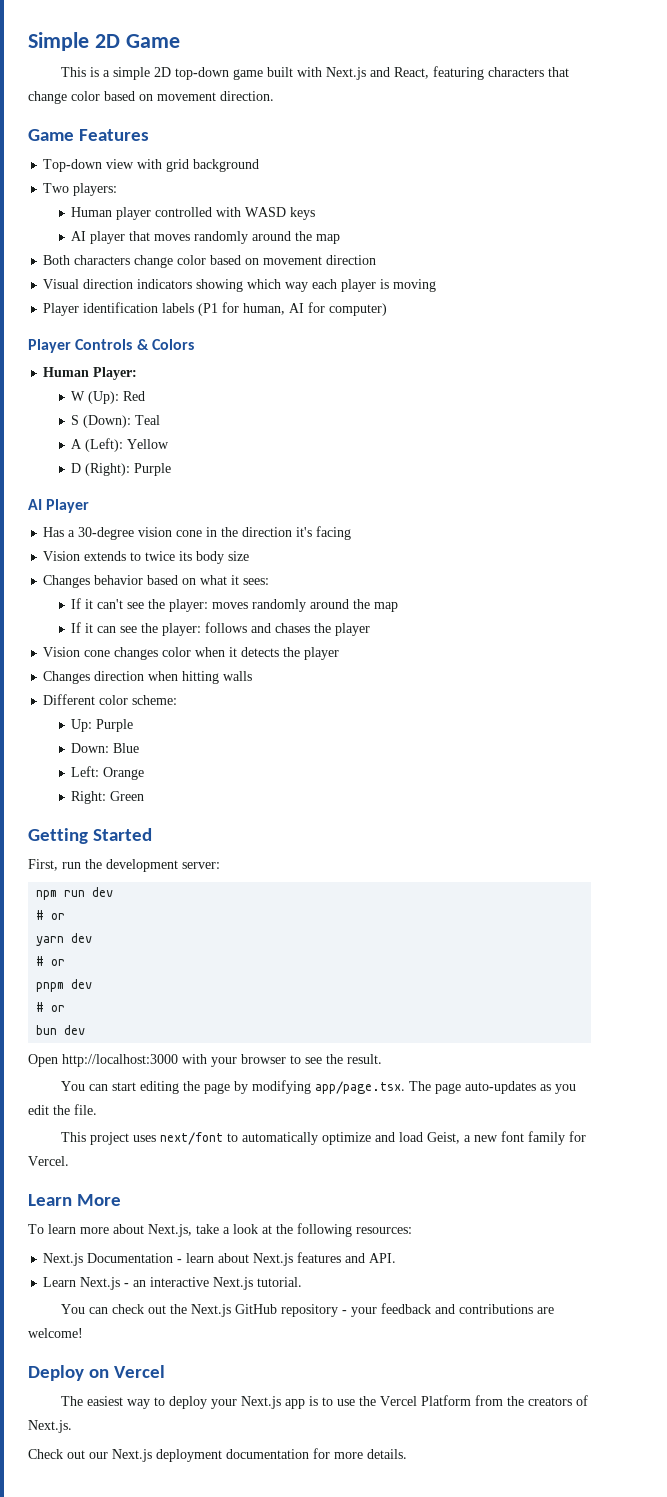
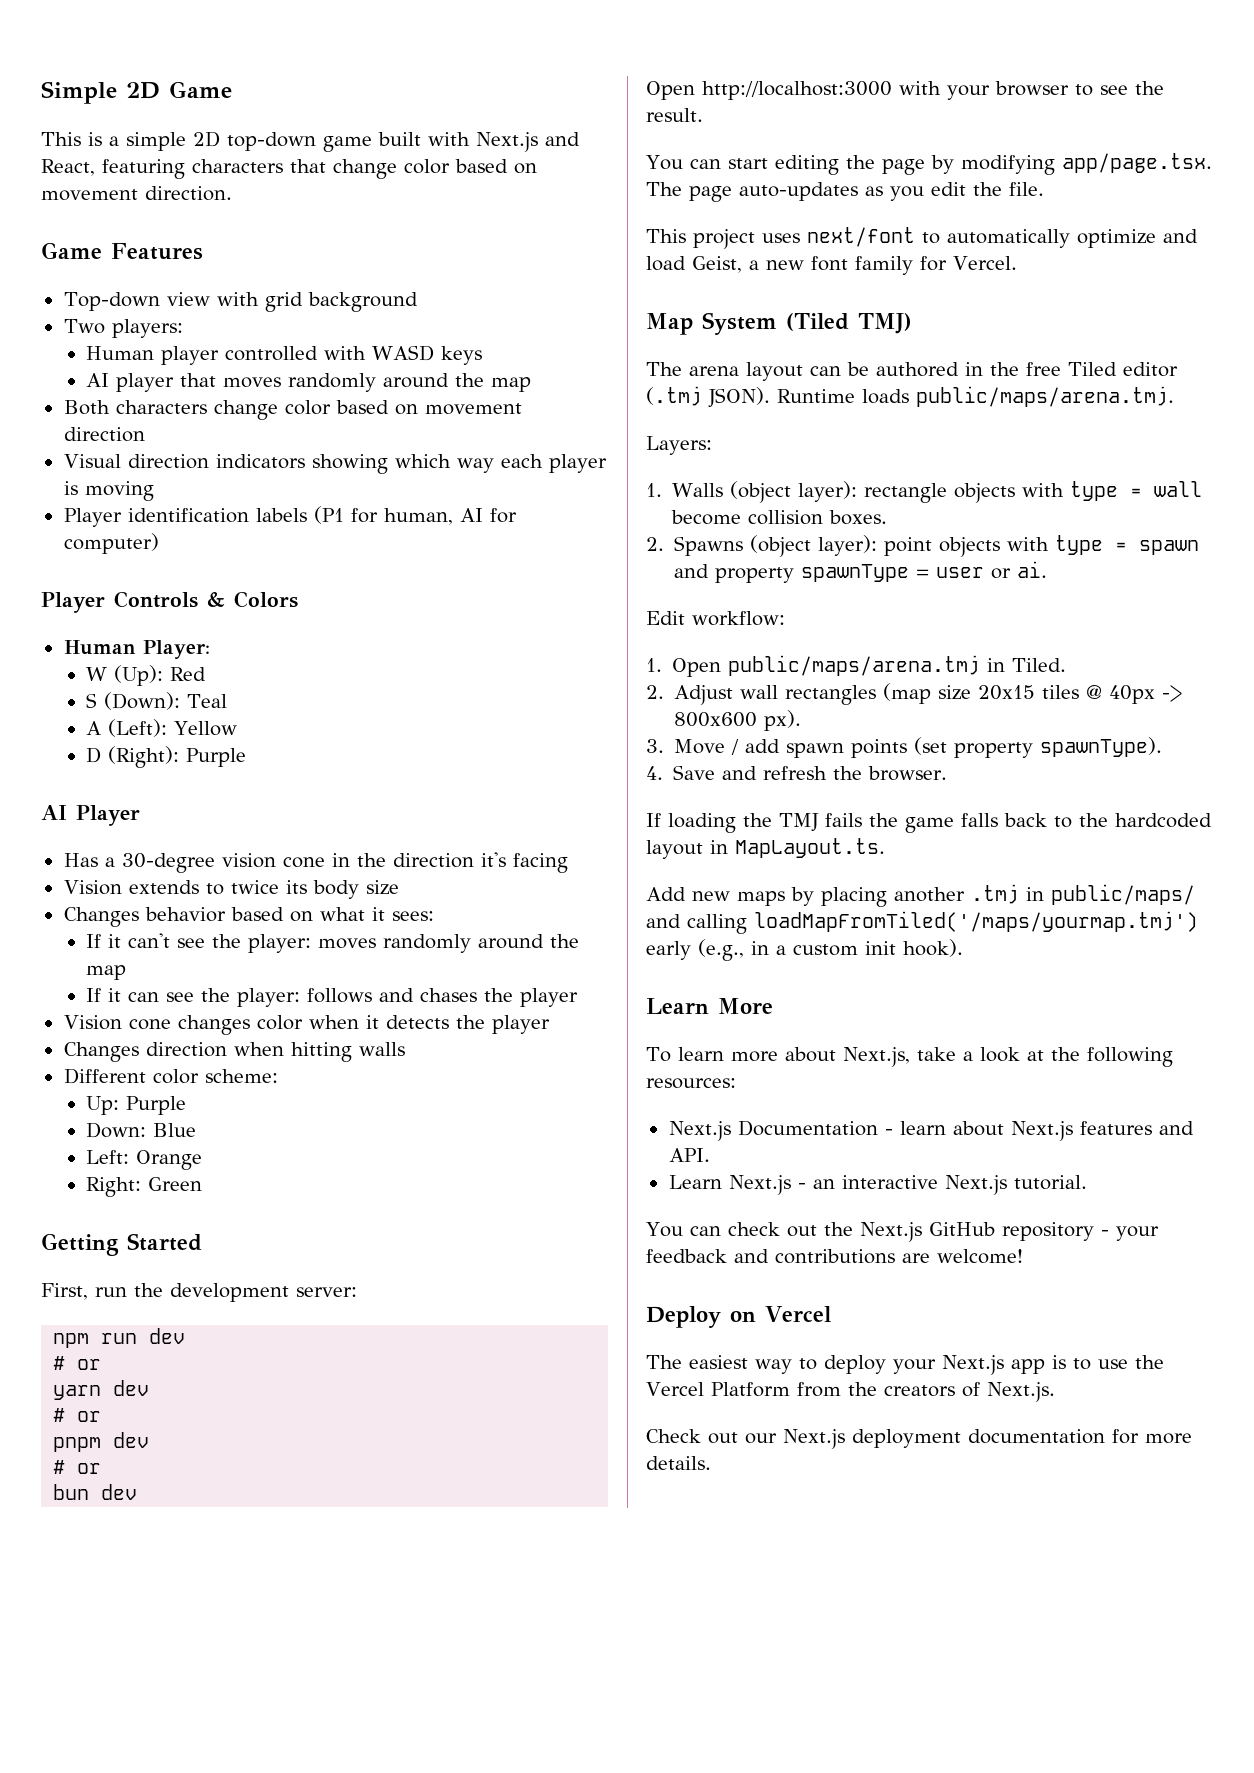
+ Map System (Tiled TMJ)
+ The arena layout can be authored in the free Tiled editor (.tmj JSON). Runtime loads public/maps/arena.tmj.
+ Layers:
+ 1. Walls (object layer): rectangle objects with type = wall become collision boxes.
+ 2. Spawns (object layer): point objects with type = spawn and property spawnType = user or ai.
+ Edit workflow:
+ 1. Open public/maps/arena.tmj in Tiled.
+ 2. Adjust wall rectangles (map size 20x15 tiles @ 40px -> 800x600 px).
+ 3. Move / add spawn points (set property spawnType).
+ 4. Save and refresh the browser.
+ If loading the TMJ fails the game falls back to the hardcoded layout in MapLayout.ts.
+ Add new maps by placing another .tmj in public/maps/ and calling loadMapFromTiled('/maps/yourmap.tmj') early (e.g., in a custom init hook).

